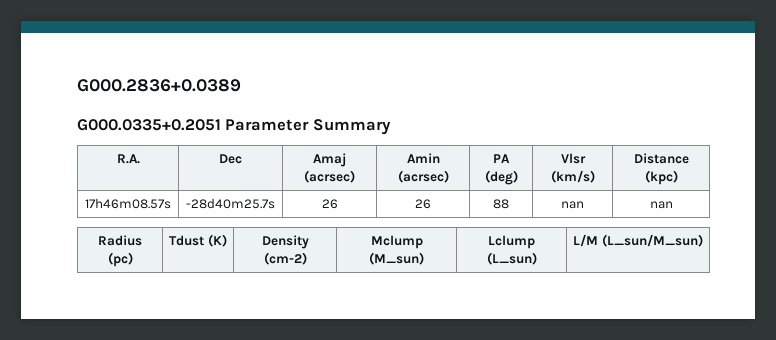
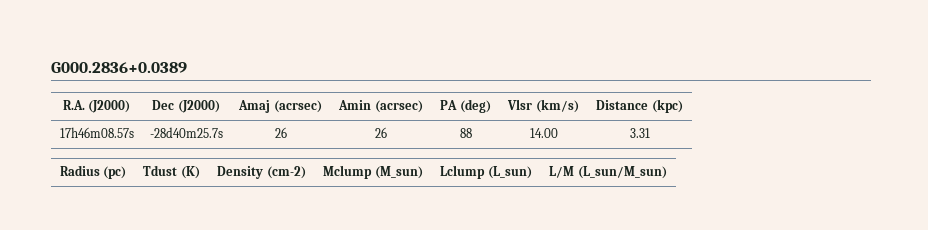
- G000.0335+0.2051 Parameter Summary
- R.A. | Dec | Amaj (acrsec) | Amin (acrsec) | PA (deg) | Vlsr (km/s) | Distance (kpc)
+ R.A. (J2000) | Dec (J2000) | Amaj (acrsec) | Amin (acrsec) | PA (deg) | Vlsr (km/s) | Distance (kpc)
- 17h46m08.57s | -28d40m25.7s | 26 | 26 | 88 | nan | nan
+ 17h46m08.57s | -28d40m25.7s | 26 | 26 | 88 | 14.00 | 3.31

